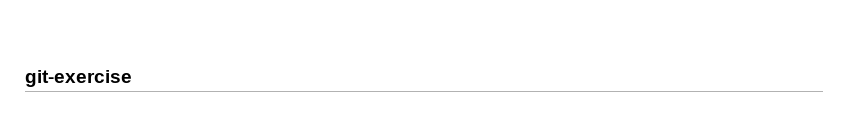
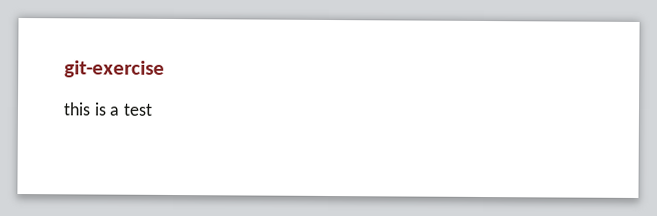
+ this is a test

